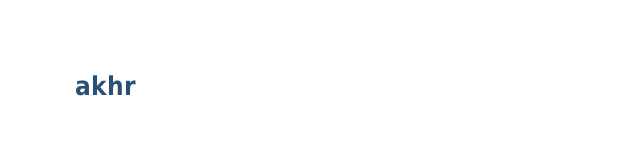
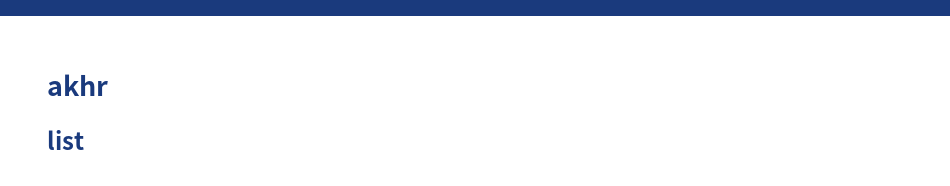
+ list

